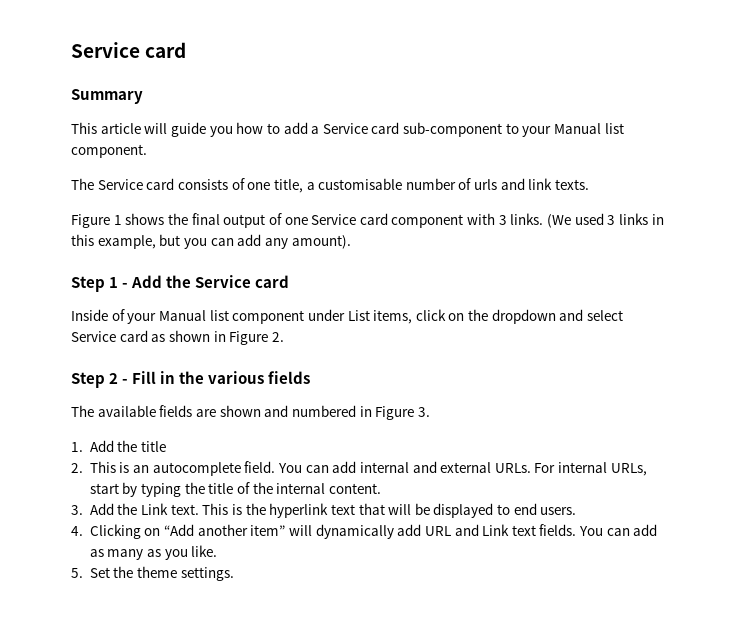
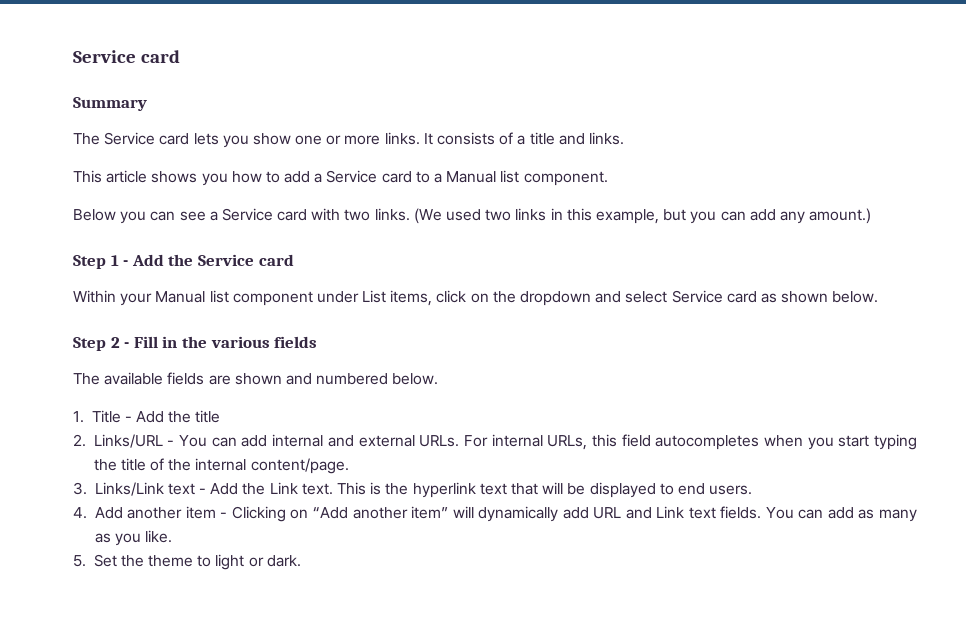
+ The Service card lets you show one or more links. It consists of a title and links.
- This article will guide you how to add a Service card sub-component to your Manual list component.
+ This article shows you how to add a Service card to a Manual list component.
- The Service card consists of one title, a customisable number of urls and link texts.
- Figure 1 shows the final output of one Service card component with 3 links.
+ Below you can see a Service card with two links.
- (We used 3 links in this example, but you can add any amount).
+ (We used two links in this example, but you can add any amount.)
- Inside of your Manual list component under List items, click on the dropdown and select Service card as shown in Figure 2.
+ Within your Manual list component under List items, click on the dropdown and select Service card as shown below.
- The available fields are shown and numbered in Figure 3.
+ The available fields are shown and numbered below.
- 1. Add the title
+ 1. Title - Add the title
- 2. This is an autocomplete field. You can add internal and external URLs.
+ 2. Links/URL - You can add internal and external URLs.
- For internal URLs, start by typing the title of the internal content.
- 3. Add the Link text.
+ For internal URLs, this field autocompletes when you start typing the title of the internal content/page.
+ 3. Links/Link text - Add the Link text.
- 4. Clicking on “Add another item” will dynamically add URL and Link text fields.
+ 4. Add another item - Clicking on “Add another item” will dynamically add URL and Link text fields.
- 5. Set the theme settings.
+ 5. Set the theme to light or dark.

